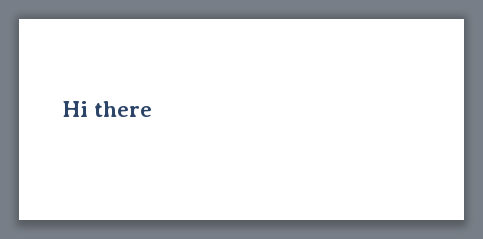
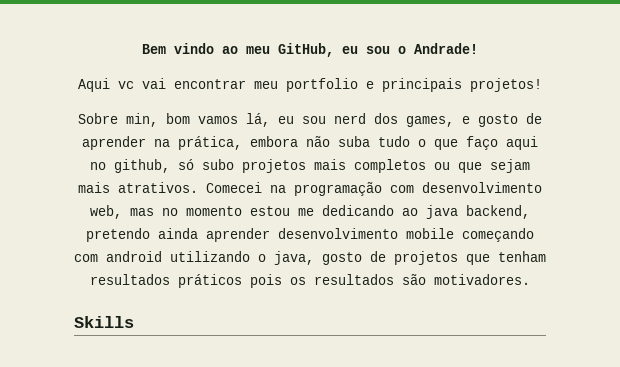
- Hi there
+ Bem vindo ao meu GitHub, eu sou o Andrade!
+ Aqui vc vai encontrar meu portfolio e principais projetos!
+ Sobre min, bom vamos lá, eu sou nerd dos games, e gosto de aprender na prática, embora não suba tudo o que faço aqui no github, só subo projetos mais completos ou que sejam mais atrativos. Comecei na programação com desenvolvimento web, mas no momento estou me dedicando ao java backend, pretendo ainda aprender desenvolvimento mobile começando com android utilizando o java, gosto de projetos que tenham resultados práticos pois os resultados são motivadores.
+ Skills

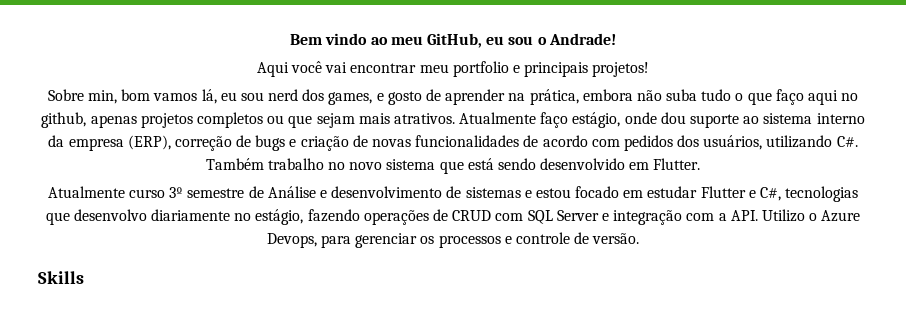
- Aqui vc vai encontrar meu portfolio e principais projetos!
+ Aqui você vai encontrar meu portfolio e principais projetos!
- Sobre min, bom vamos lá, eu sou nerd dos games, e gosto de aprender na prática, embora não suba tudo o que faço aqui no github, só subo projetos mais completos ou que sejam mais atrativos.
+ Sobre min, bom vamos lá, eu sou nerd dos games, e gosto de aprender na prática, embora não suba tudo o que faço aqui no github, apenas projetos completos ou que sejam mais atrativos.
- Comecei na programação com desenvolvimento web, mas no momento estou me dedicando ao java backend, pretendo ainda aprender desenvolvimento mobile começando com android utilizando o java, gosto de projetos que tenham resultados práticos pois os resultados são motivadores.
+ Atualmente faço estágio, onde dou suporte ao sistema interno da empresa (ERP), correção de bugs e criação de novas funcionalidades de acordo com pedidos dos usuários, utilizando C#. Também trabalho no novo sistema que está sendo desenvolvido em Flutter.
+ Atualmente curso 3º semestre de Análise e desenvolvimento de sistemas e estou focado em estudar Flutter e C#, tecnologias que desenvolvo diariamente no estágio, fazendo operações de CRUD com SQL Server e integração com a API. Utilizo o Azure Devops, para gerenciar os processos e controle de versão.

